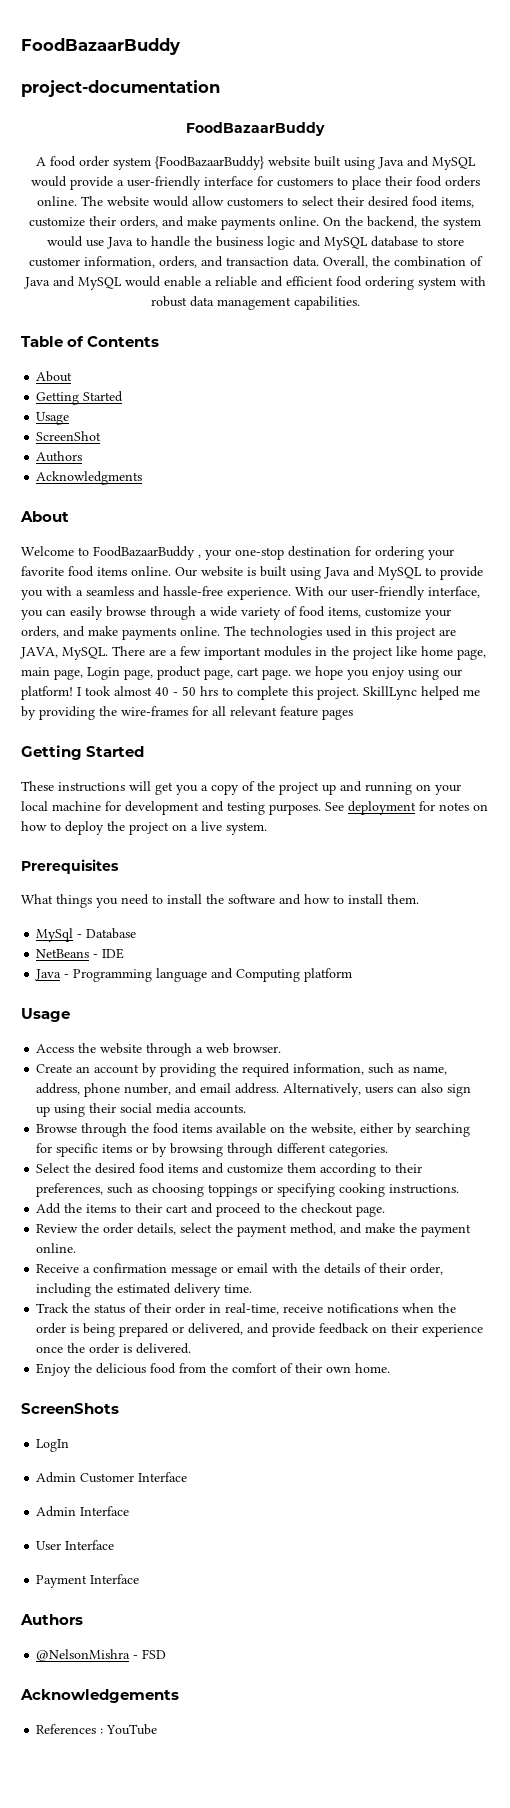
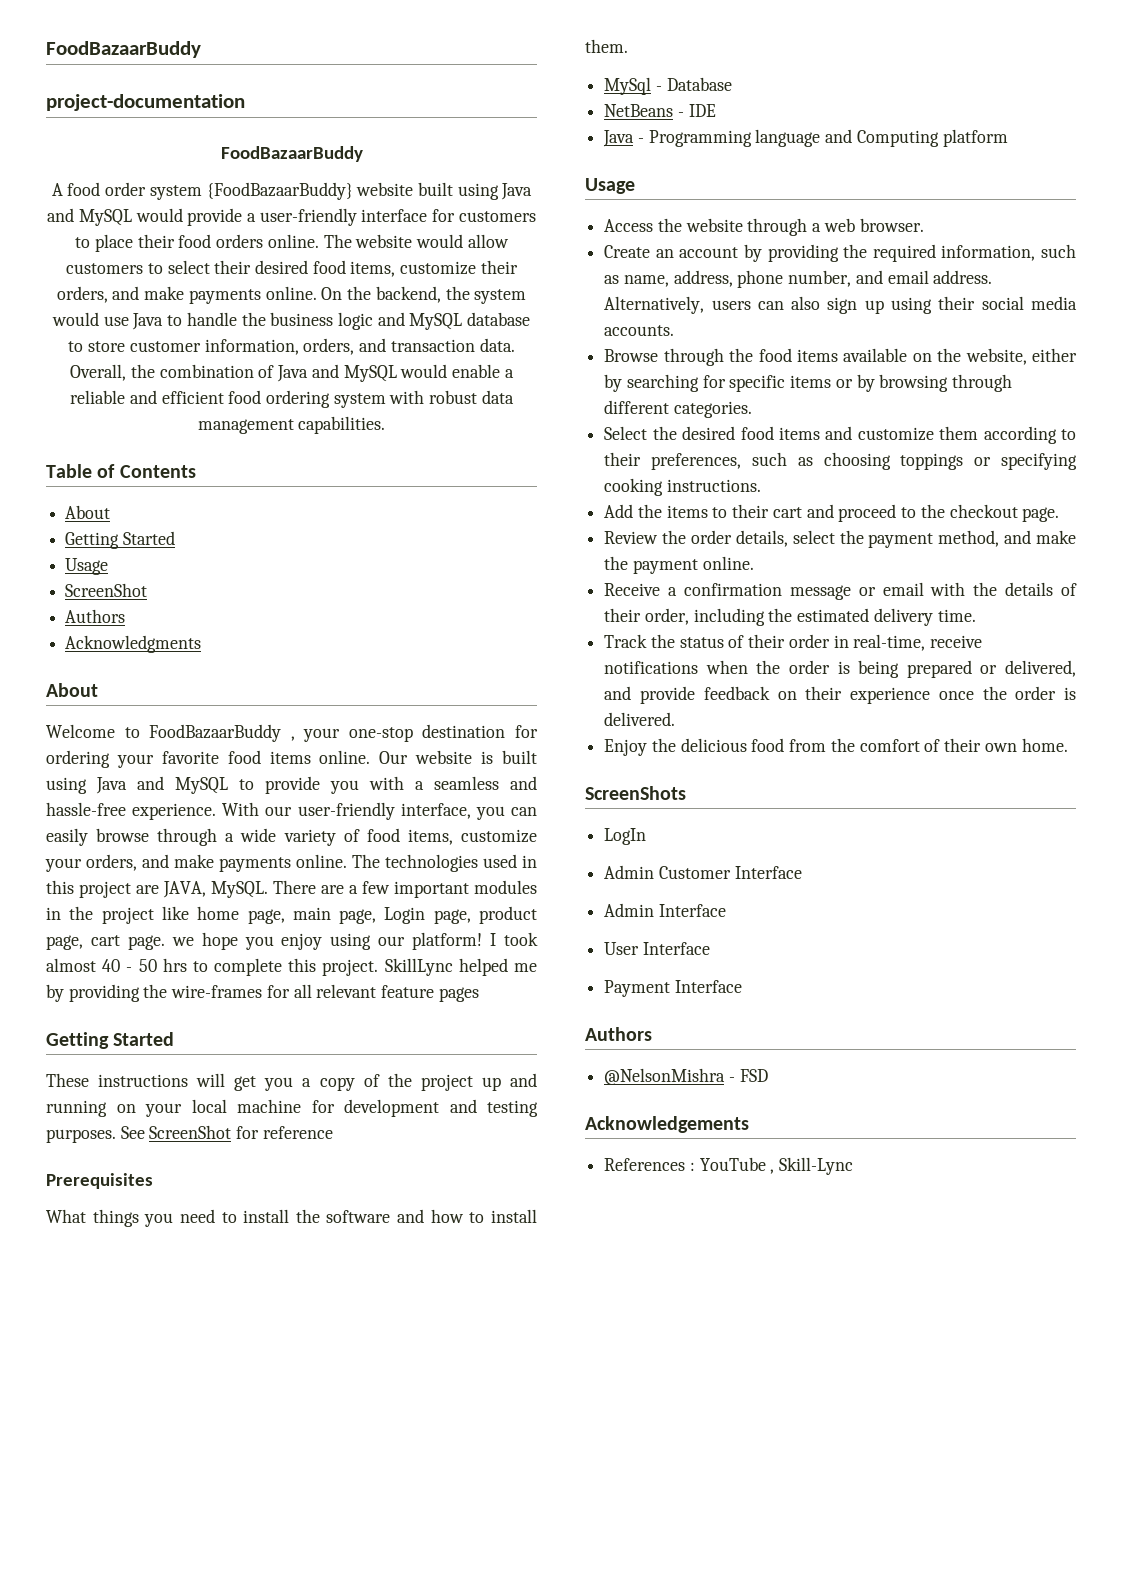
- See deployment for notes on how to deploy the project on a live system.
+ See ScreenShot for reference
- References : YouTube
+ References : YouTube , Skill-Lync

